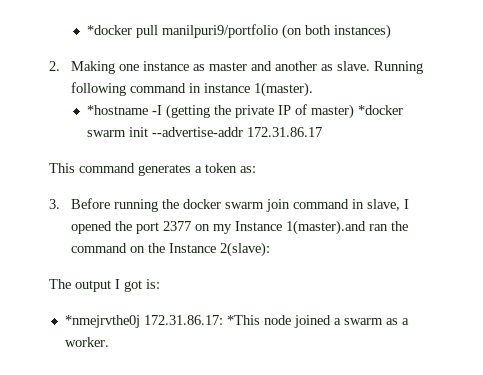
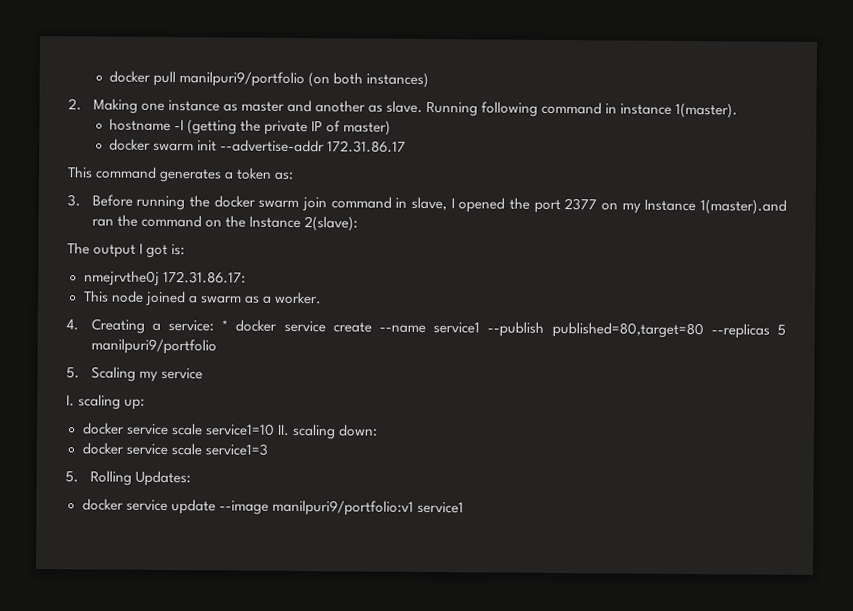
- *docker pull manilpuri9/portfolio (on both instances)
+ docker pull manilpuri9/portfolio (on both instances)
- *hostname -I (getting the private IP of master) *docker swarm init --advertise-addr 172.31.86.17
+ hostname -I (getting the private IP of master)
+ docker swarm init --advertise-addr 172.31.86.17
- *nmejrvthe0j 172.31.86.17: *This node joined a swarm as a worker.
+ nmejrvthe0j 172.31.86.17:
+ This node joined a swarm as a worker.
+ 4. Creating a service: * docker service create --name service1 --publish published=80,target=80 --replicas 5 manilpuri9/portfolio
+ 5. Scaling my service
+ I. scaling up:
+ docker service scale service1=10 II. scaling down:
+ docker service scale service1=3
+ 5. Rolling Updates:
+ docker service update --image manilpuri9/portfolio:v1 service1

